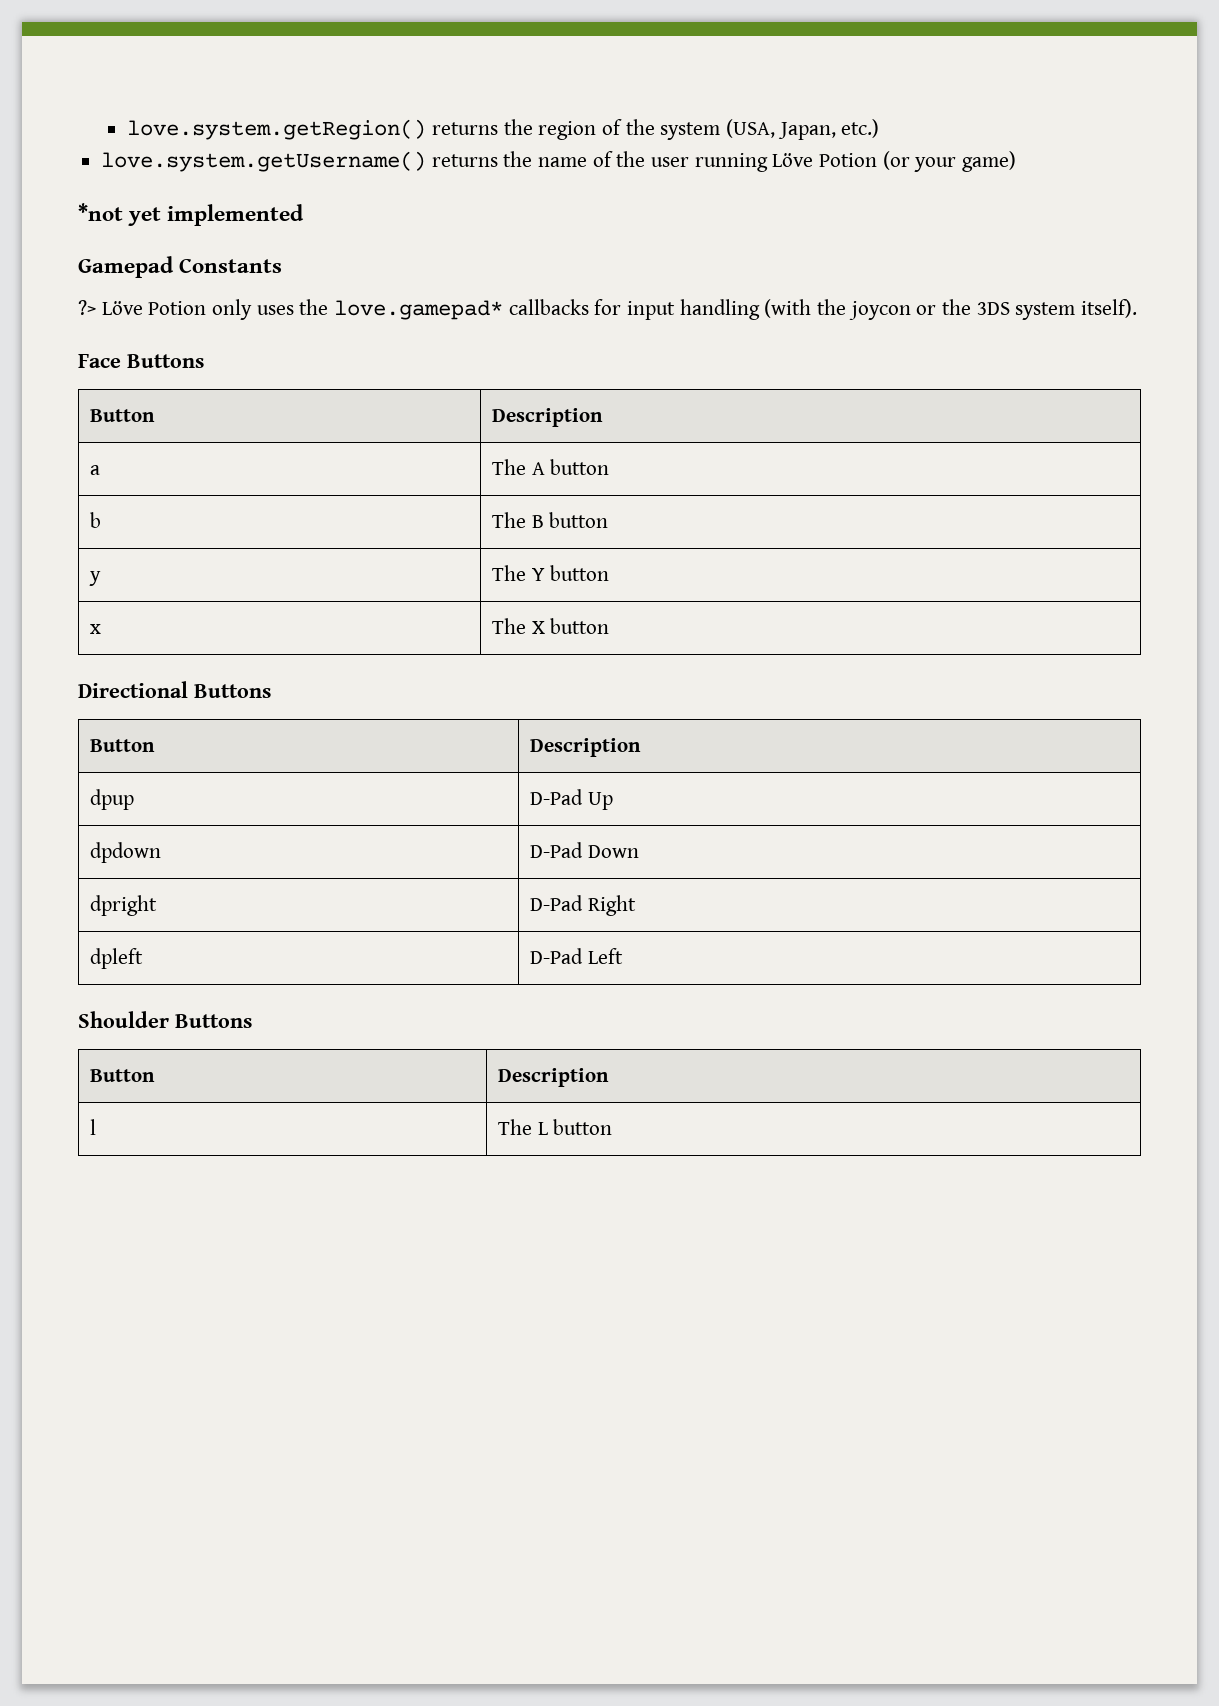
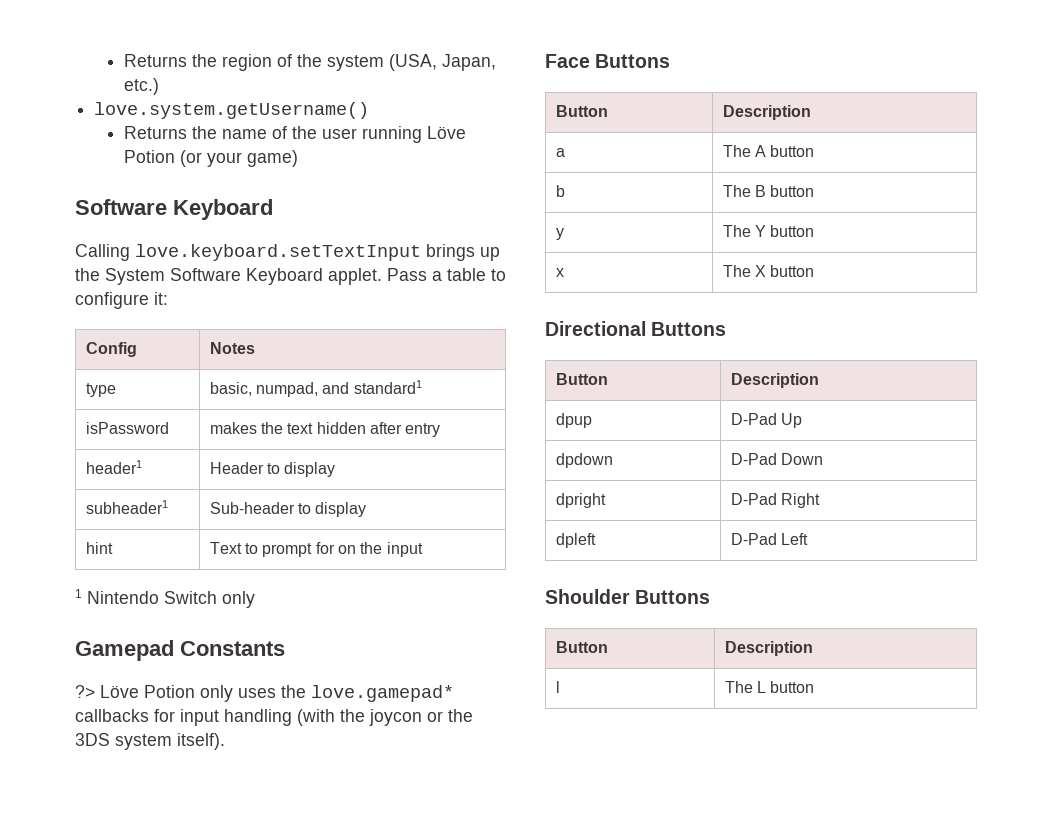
- love.system.getRegion() returns the region of the system (USA, Japan, etc.)
+ Returns the region of the system (USA, Japan, etc.)
- love.system.getUsername() returns the name of the user running Löve Potion (or your game)
- *not yet implemented
+ love.system.getUsername()
+ Returns the name of the user running Löve Potion (or your game)
+ Software Keyboard
+ Calling love.keyboard.setTextInput brings up the System Software Keyboard applet. Pass a table to configure it:
+ Config | Notes
+ type | basic, numpad, and standard1
+ isPassword | makes the text hidden after entry
+ header1 | Header to display
+ subheader1 | Sub-header to display
+ hint | Text to prompt for on the input
+ 1 Nintendo Switch only

